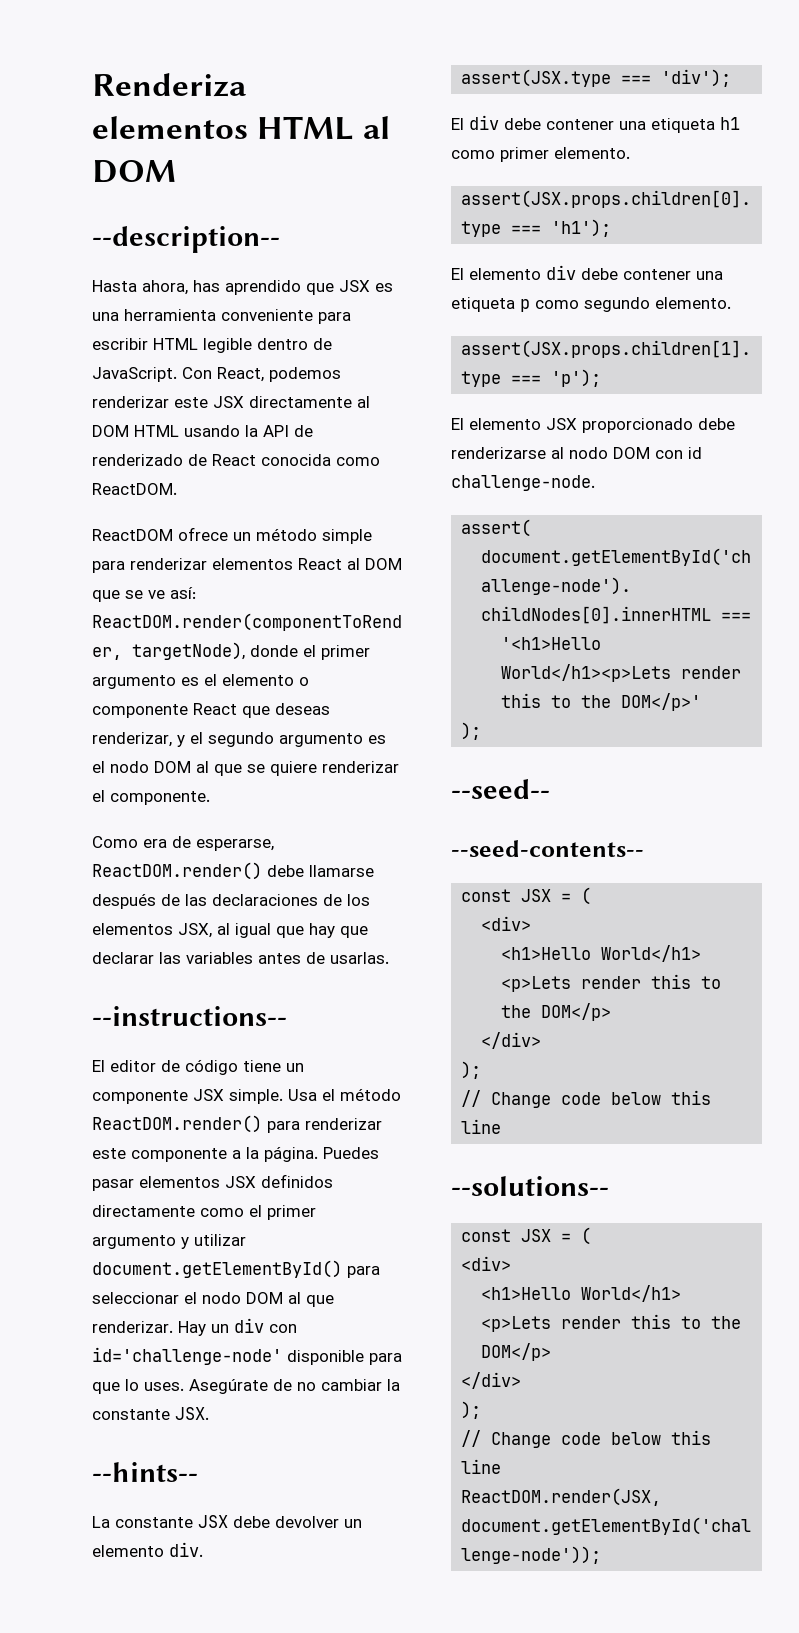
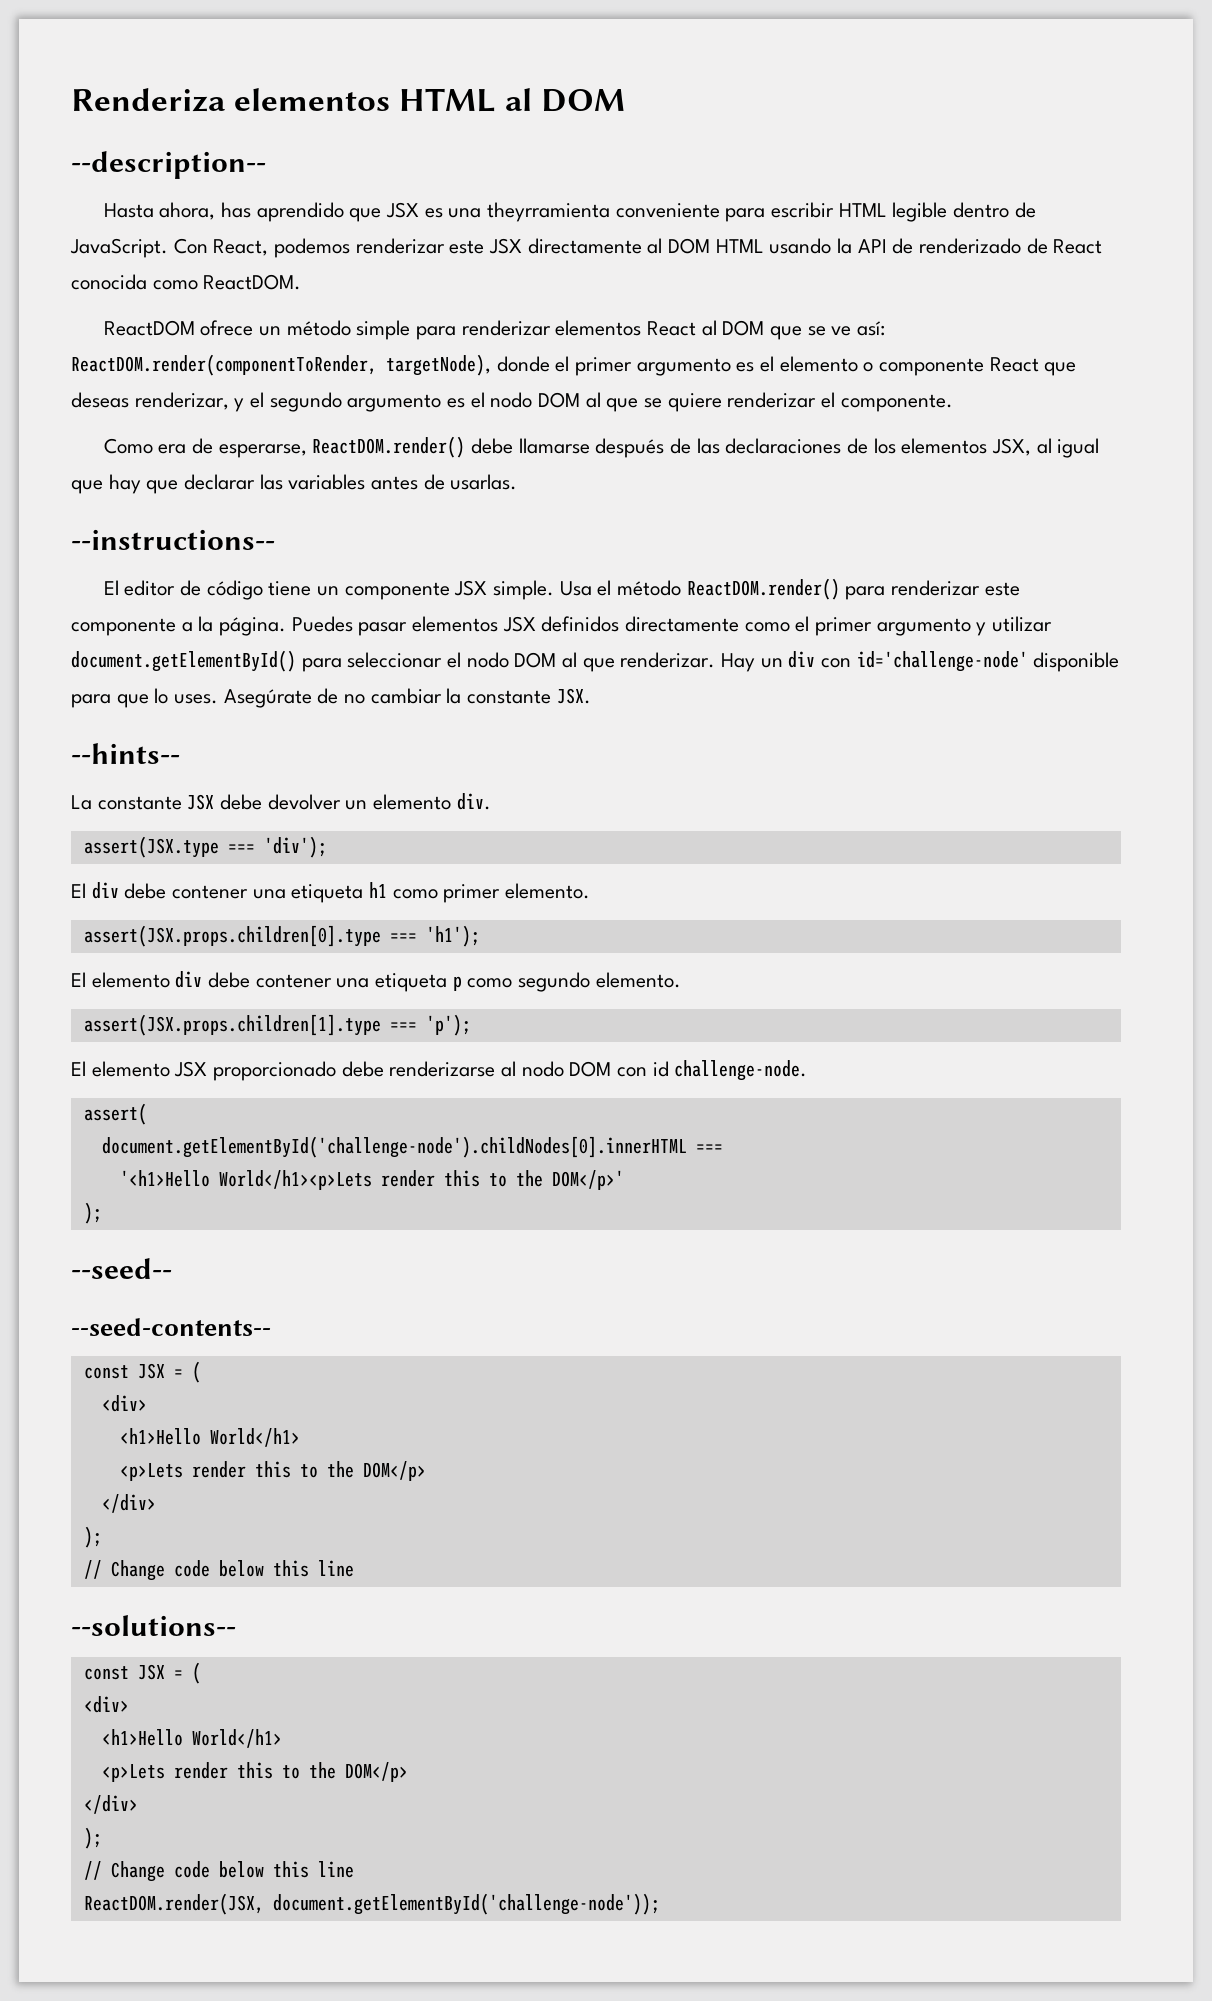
- Hasta ahora, has aprendido que JSX es una herramienta conveniente para escribir HTML legible dentro de JavaScript.
+ Hasta ahora, has aprendido que JSX es una theyrramienta conveniente para escribir HTML legible dentro de JavaScript.

